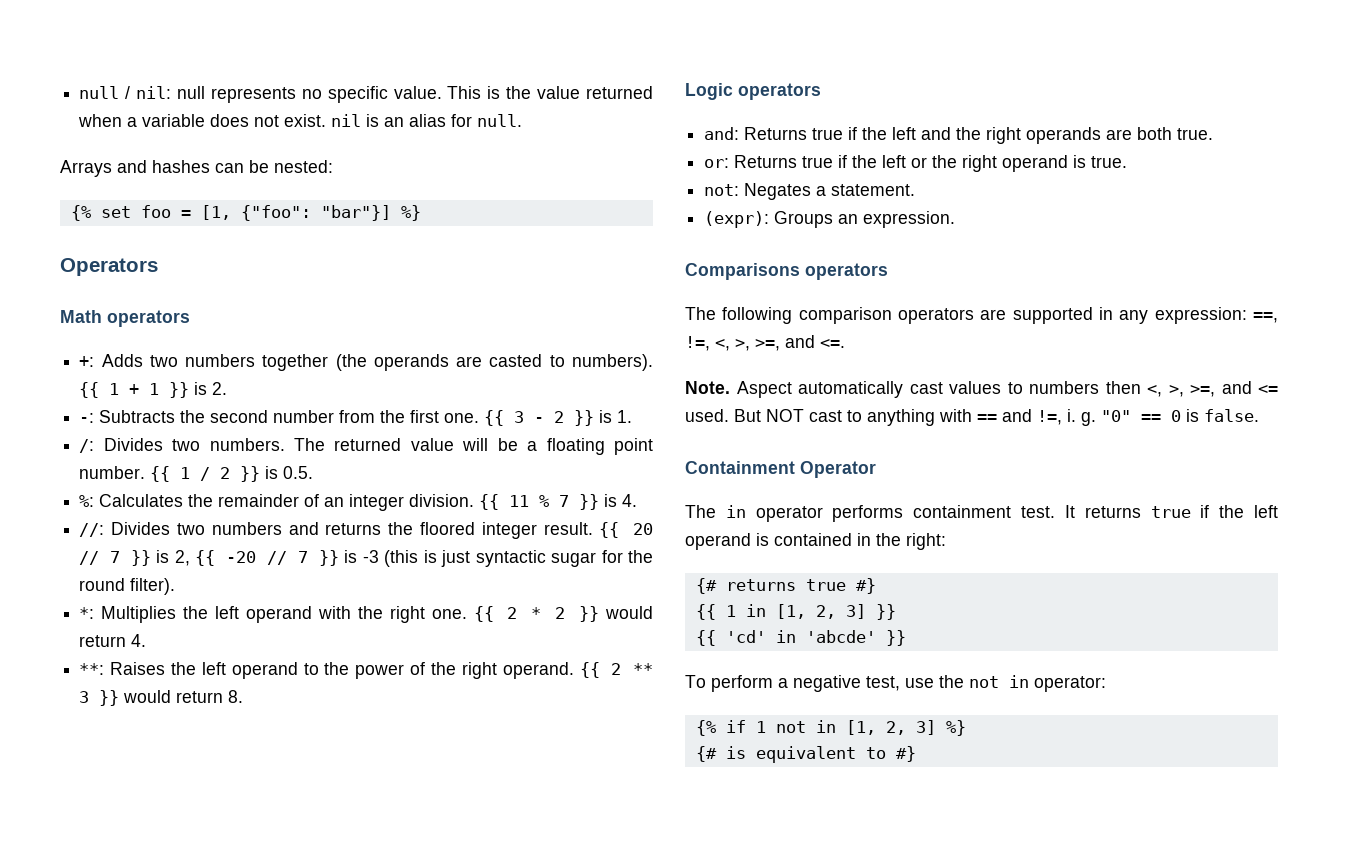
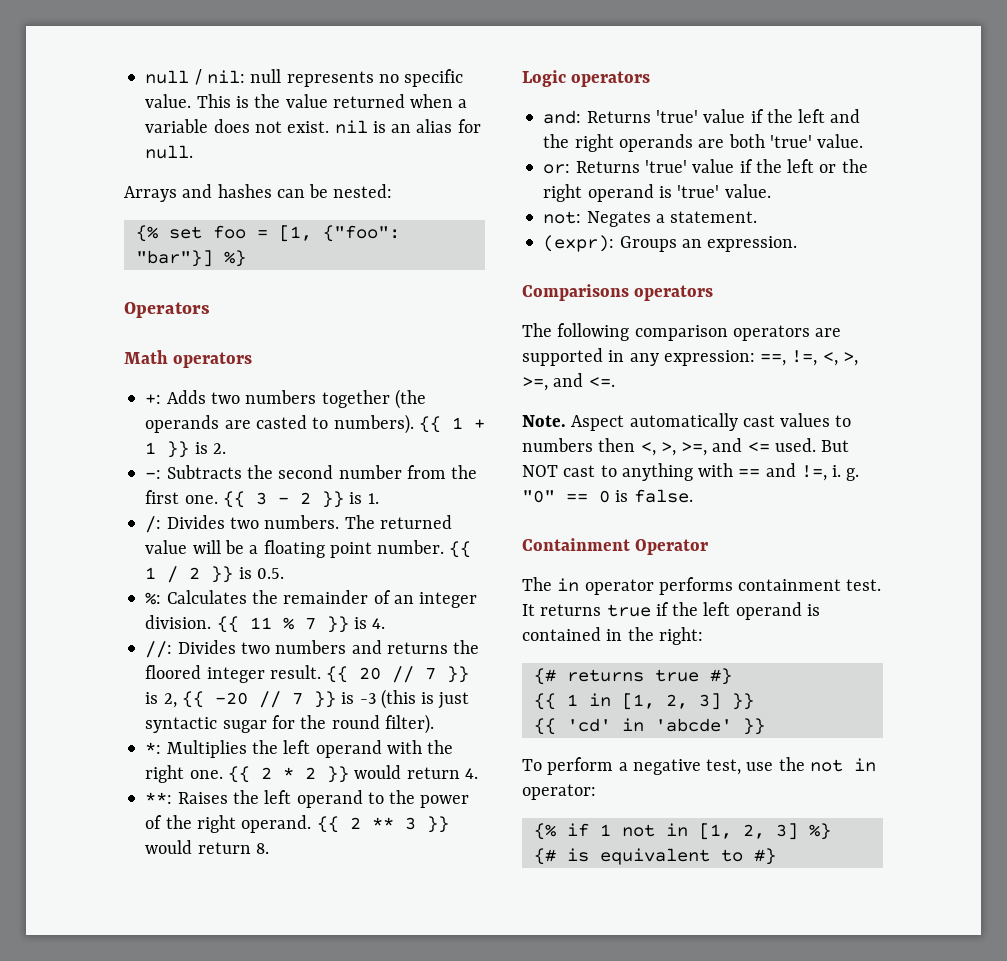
- and: Returns true if the left and the right operands are both true.
+ and: Returns 'true' value if the left and the right operands are both 'true' value.
- or: Returns true if the left or the right operand is true.
+ or: Returns 'true' value if the left or the right operand is 'true' value.

